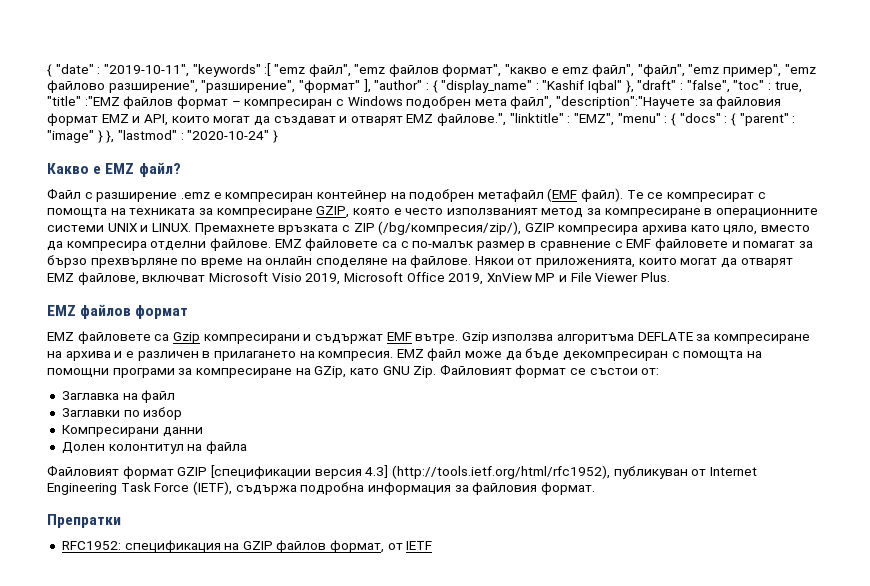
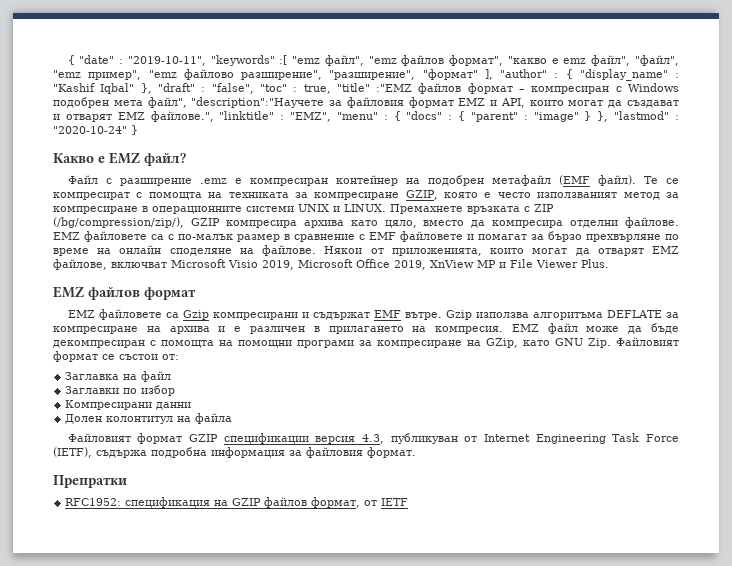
- Премахнете връзката с ZIP (/bg/компресия/zip/), GZIP компресира архива като цяло, вместо да компресира отделни файлове.
+ Премахнете връзката с ZIP (/bg/compression/zip/), GZIP компресира архива като цяло, вместо да компресира отделни файлове.
- Файловият формат GZIP [спецификации версия 4.3] (http://tools.ietf.org/html/rfc1952), публикуван от Internet Engineering Task Force (IETF), съдържа подробна информация за файловия формат.
+ Файловият формат GZIP спецификации версия 4.3, публикуван от Internet Engineering Task Force (IETF), съдържа подробна информация за файловия формат.

